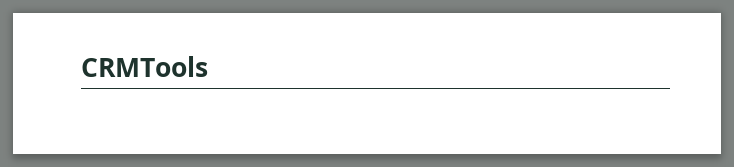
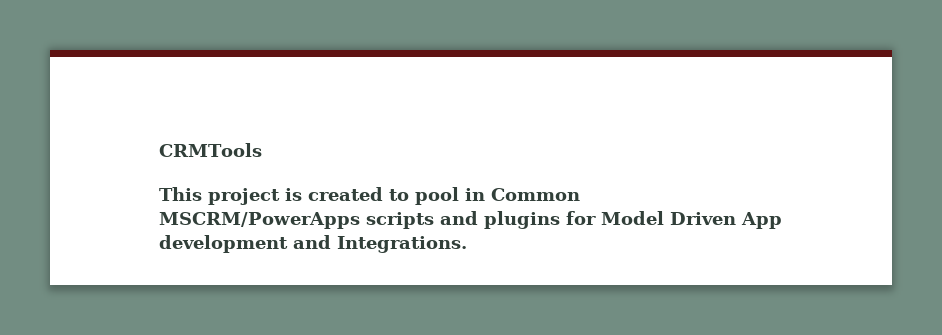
+ This project is created to pool in Common MSCRM/PowerApps scripts and plugins for Model Driven App development and Integrations.

